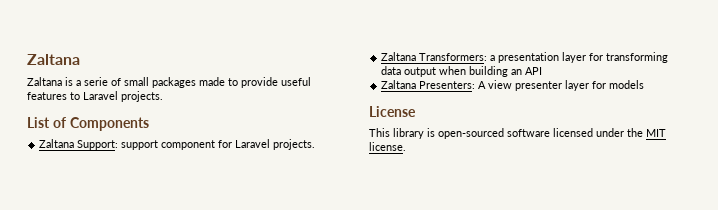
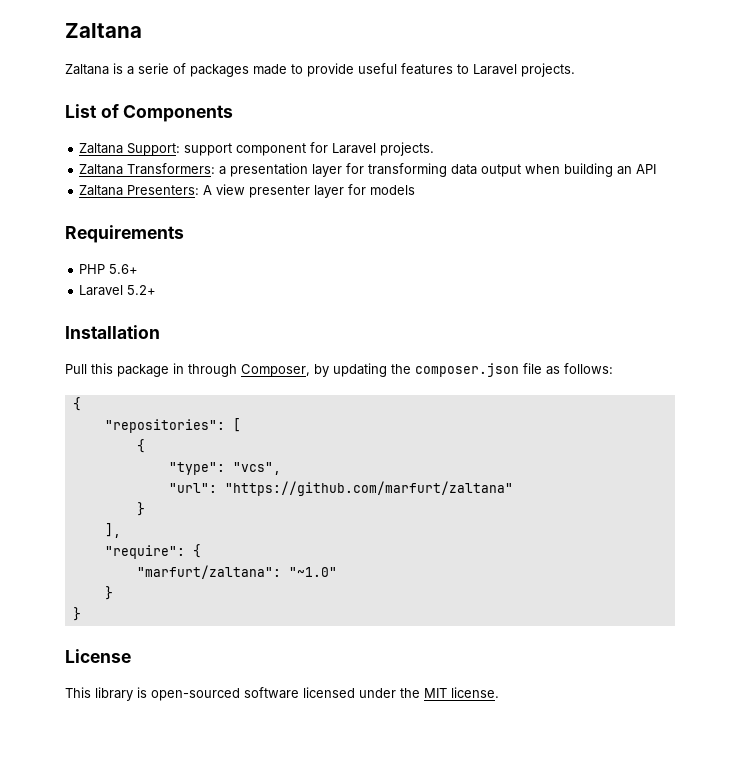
- Zaltana is a serie of small packages made to provide useful features to Laravel projects.
+ Zaltana is a serie of packages made to provide useful features to Laravel projects.
+ Requirements
+ PHP 5.6+
+ Laravel 5.2+
+ Installation
+ Pull this package in through Composer, by updating the composer.json file as follows:
+ {
+ "repositories": [
+ {
+ "type": "vcs",
+ "url": "https://github.com/marfurt/zaltana"
+ }
+ ],
+ "require": {
+ "marfurt/zaltana": "~1.0"
+ }
+ }

